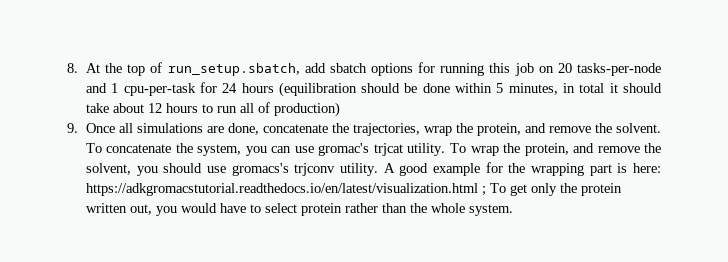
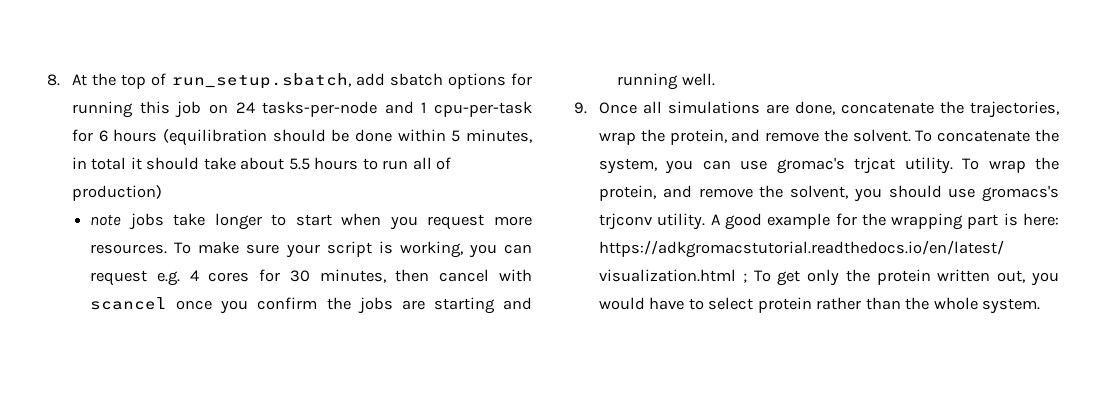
- 8. At the top of run_setup.sbatch, add sbatch options for running this job on 20 tasks-per-node and 1 cpu-per-task for 24 hours (equilibration should be done within 5 minutes, in total it should take about 12 hours to run all of production)
+ 8. At the top of run_setup.sbatch, add sbatch options for running this job on 24 tasks-per-node and 1 cpu-per-task for 6 hours (equilibration should be done within 5 minutes, in total it should take about 5.5 hours to run all of production)
+ note jobs take longer to start when you request more resources. To make sure your script is working, you can request e.g. 4 cores for 30 minutes, then cancel with scancel once you confirm the jobs are starting and running well.

